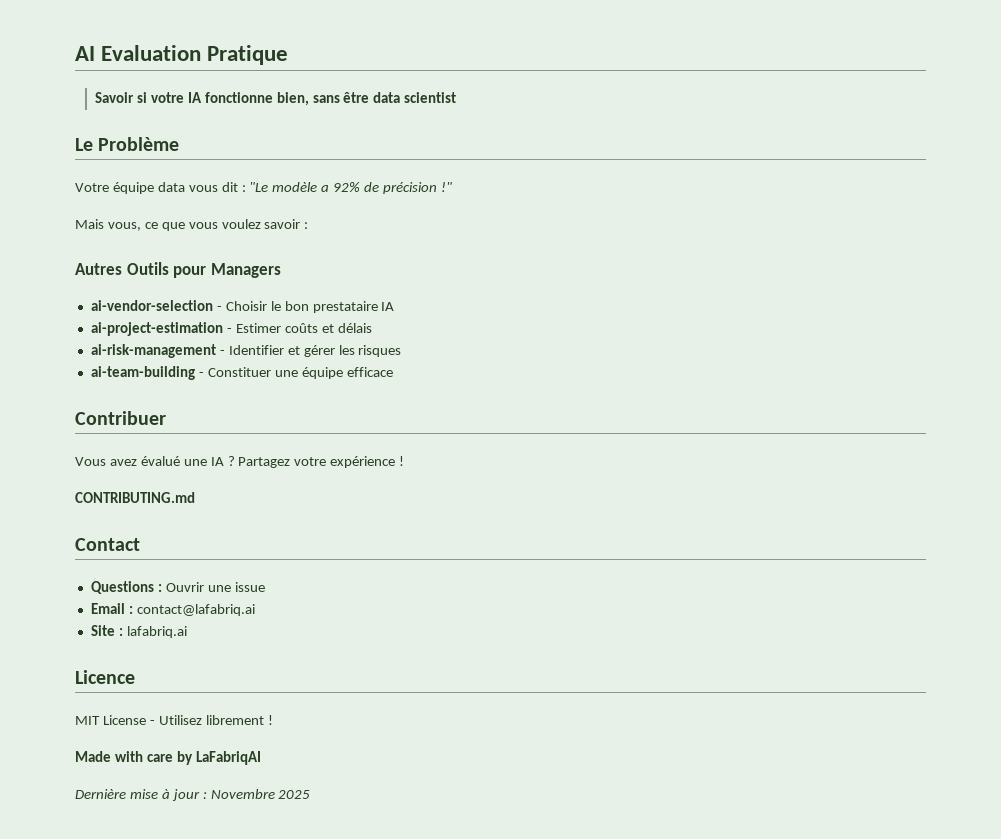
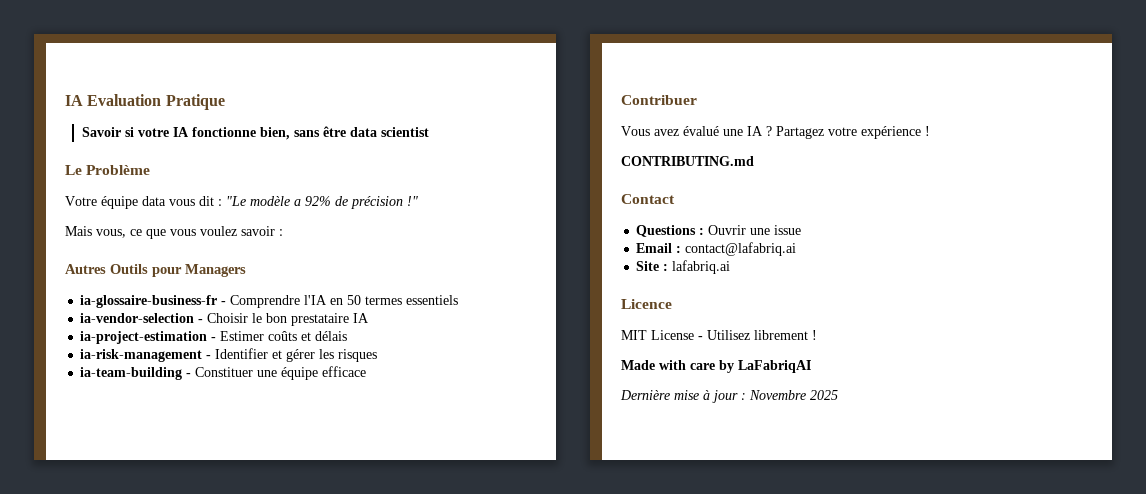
- AI Evaluation Pratique
+ IA Evaluation Pratique
- ai-vendor-selection - Choisir le bon prestataire IA
+ ia-glossaire-business-fr - Comprendre l'IA en 50 termes essentiels
+ ia-vendor-selection - Choisir le bon prestataire IA
- ai-project-estimation - Estimer coûts et délais
+ ia-project-estimation - Estimer coûts et délais
- ai-risk-management - Identifier et gérer les risques
+ ia-risk-management - Identifier et gérer les risques
- ai-team-building - Constituer une équipe efficace
+ ia-team-building - Constituer une équipe efficace

